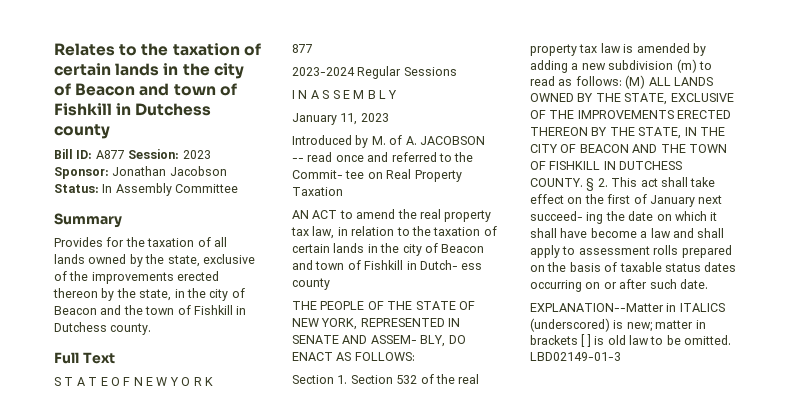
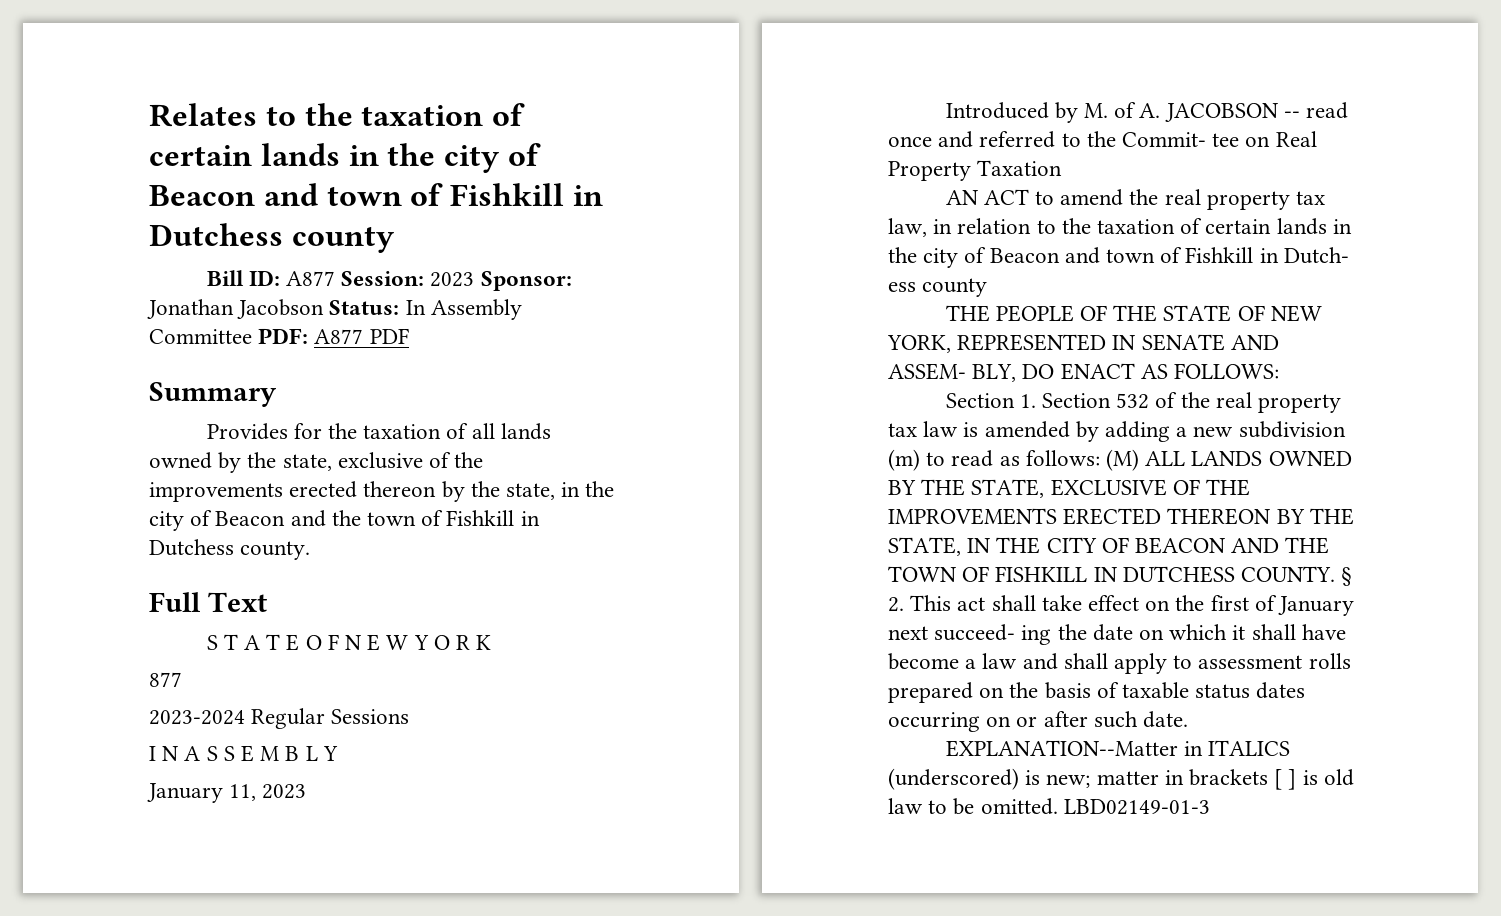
- Bill ID: A877 Session: 2023 Sponsor: Jonathan Jacobson Status: In Assembly Committee
+ Bill ID: A877 Session: 2023 Sponsor: Jonathan Jacobson Status: In Assembly Committee PDF: A877 PDF

